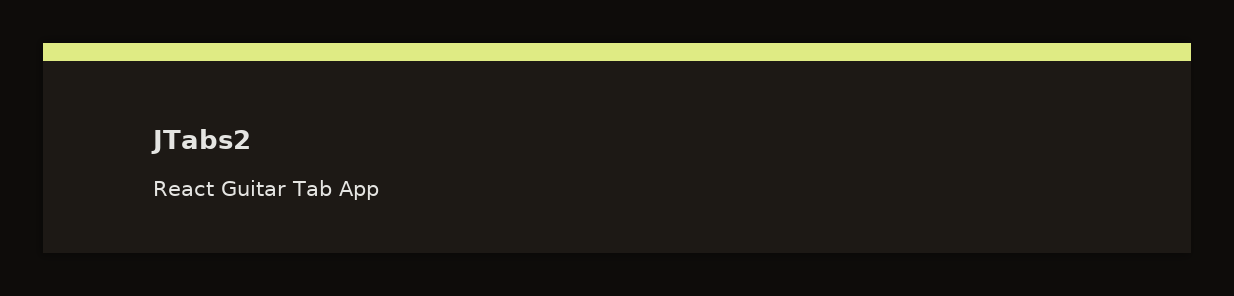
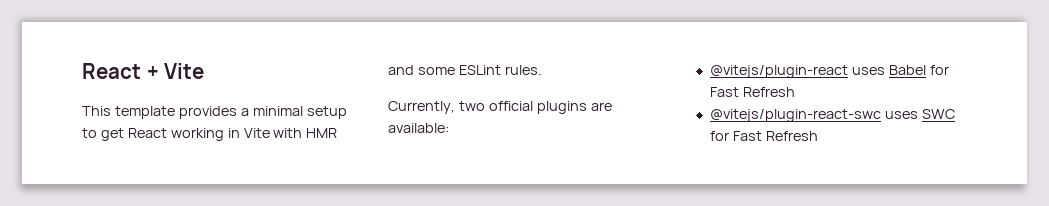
- JTabs2
- React Guitar Tab App
+ React + Vite
+ This template provides a minimal setup to get React working in Vite with HMR and some ESLint rules.
+ Currently, two official plugins are available:
+ @vitejs/plugin-react uses Babel for Fast Refresh
+ @vitejs/plugin-react-swc uses SWC for Fast Refresh

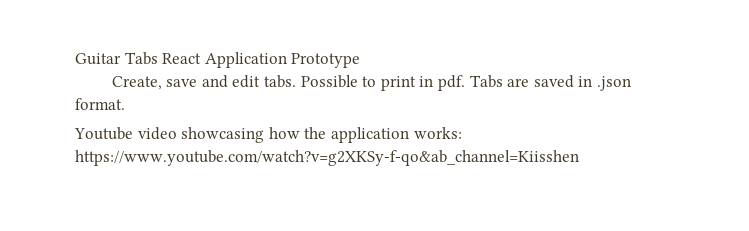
- React + Vite
- This template provides a minimal setup to get React working in Vite with HMR and some ESLint rules.
- Currently, two official plugins are available:
- @vitejs/plugin-react uses Babel for Fast Refresh
- @vitejs/plugin-react-swc uses SWC for Fast Refresh
+ Guitar Tabs React Application Prototype
+ Create, save and edit tabs. Possible to print in pdf. Tabs are saved in .json format.
+ Youtube video showcasing how the application works: https://www.youtube.com/watch?v=g2XKSy-f-qo&ab_channel=Kiisshen

